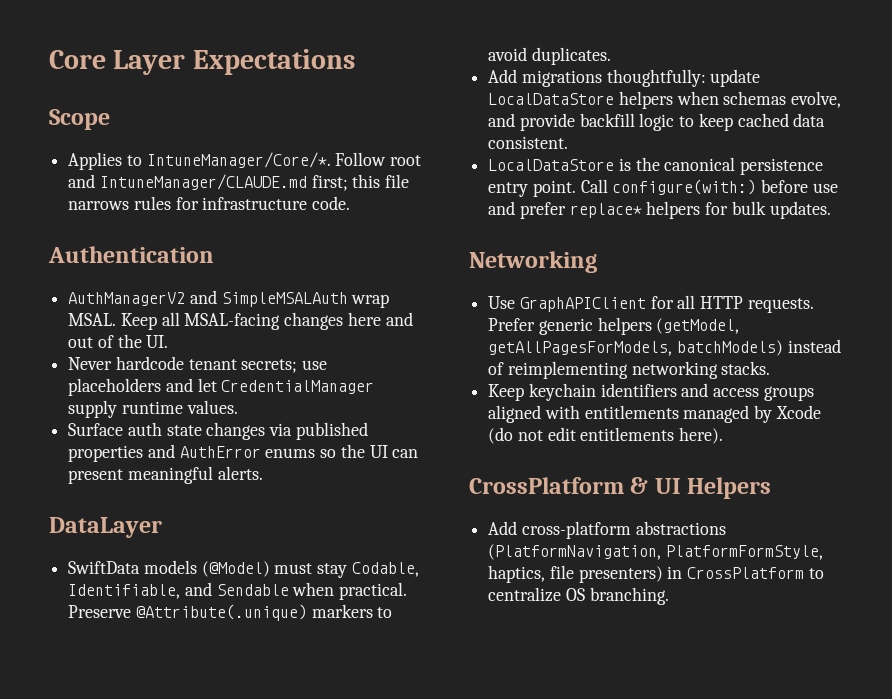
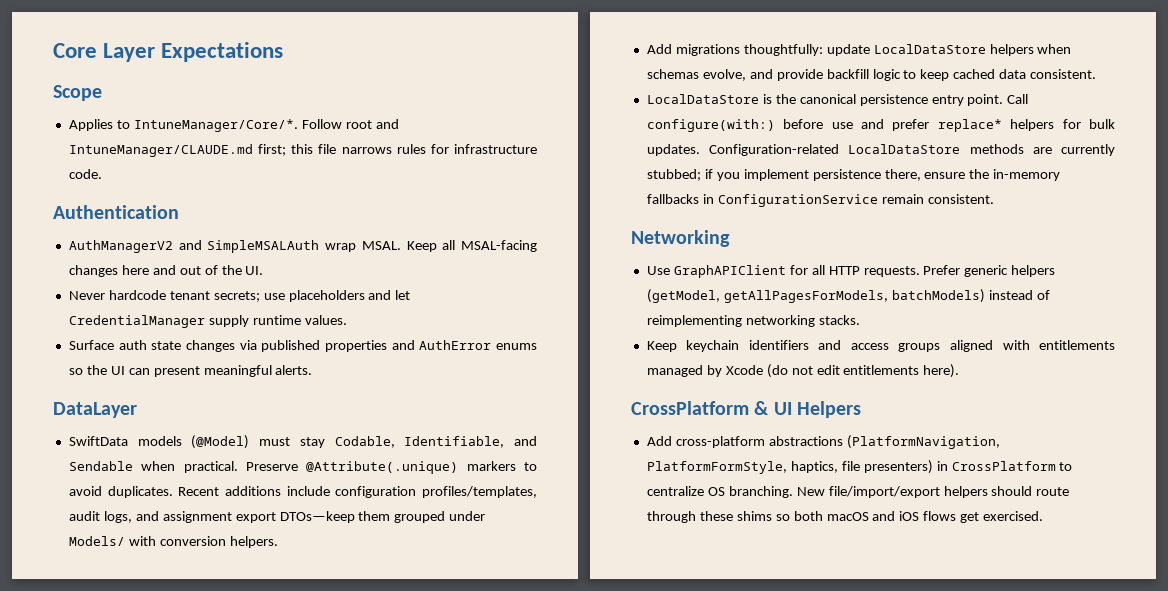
+ Recent additions include configuration profiles/templates, audit logs, and assignment export DTOs—keep them grouped under Models/ with conversion helpers.
+ Configuration-related LocalDataStore methods are currently stubbed; if you implement persistence there, ensure the in-memory fallbacks in ConfigurationService remain consistent.
+ New file/import/export helpers should route through these shims so both macOS and iOS flows get exercised.

